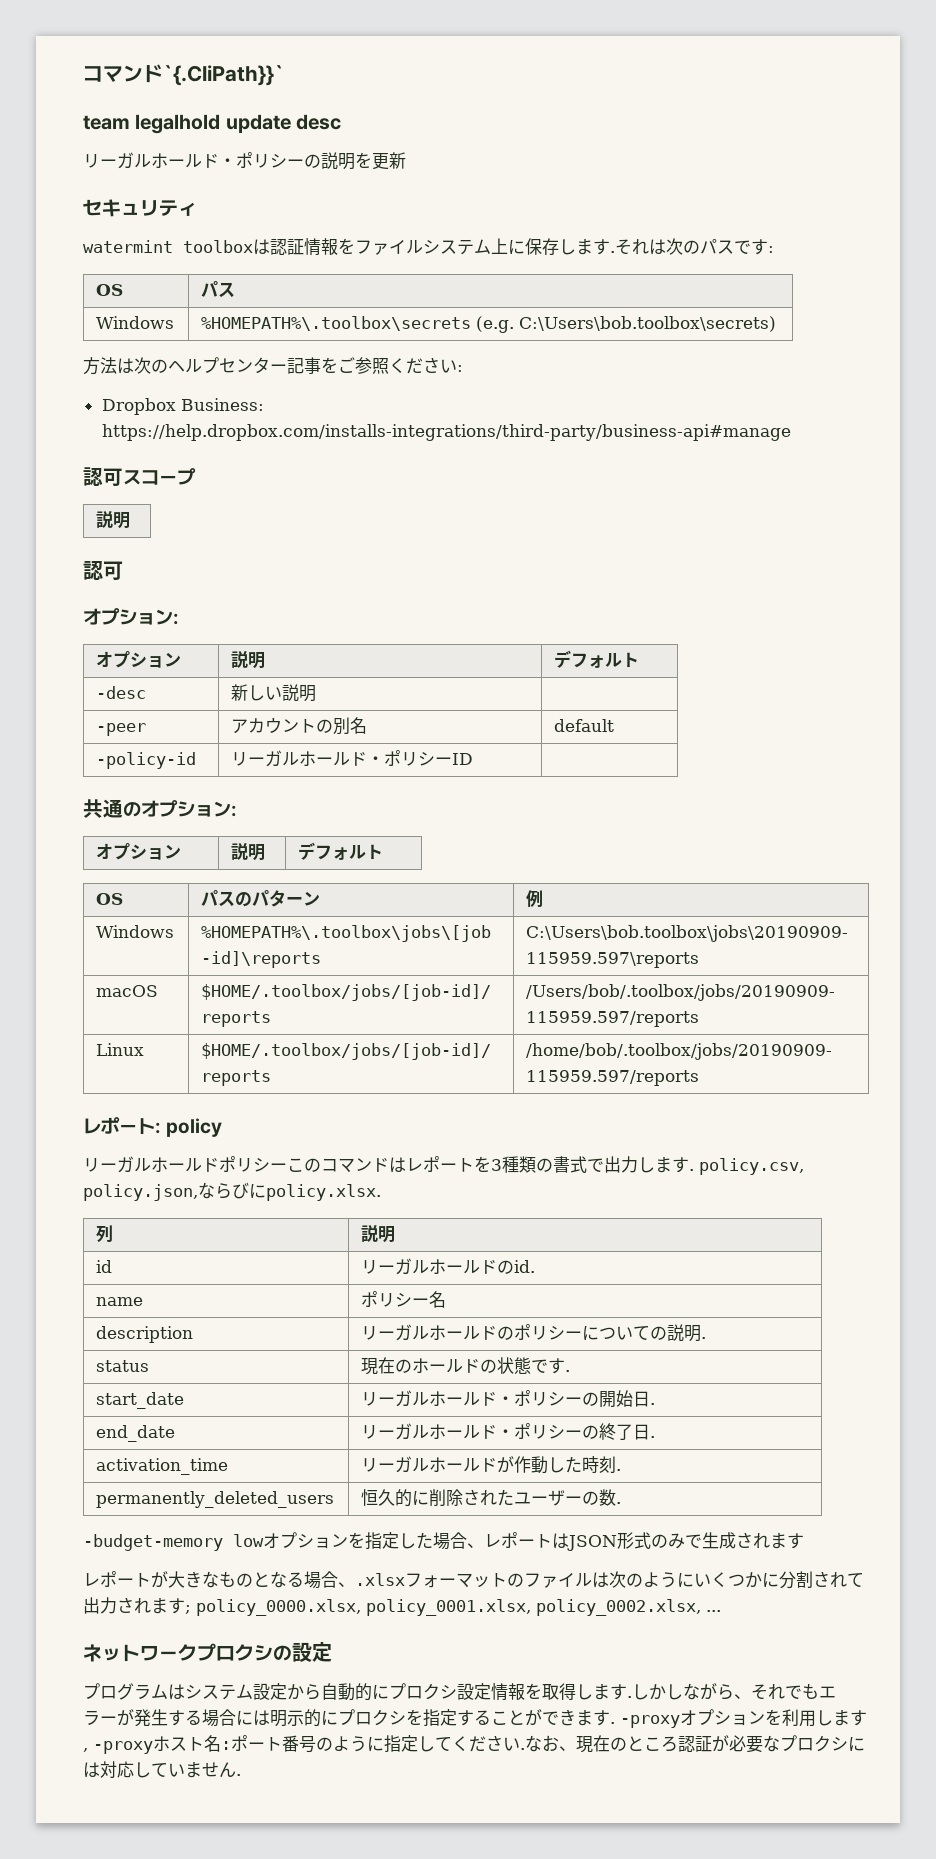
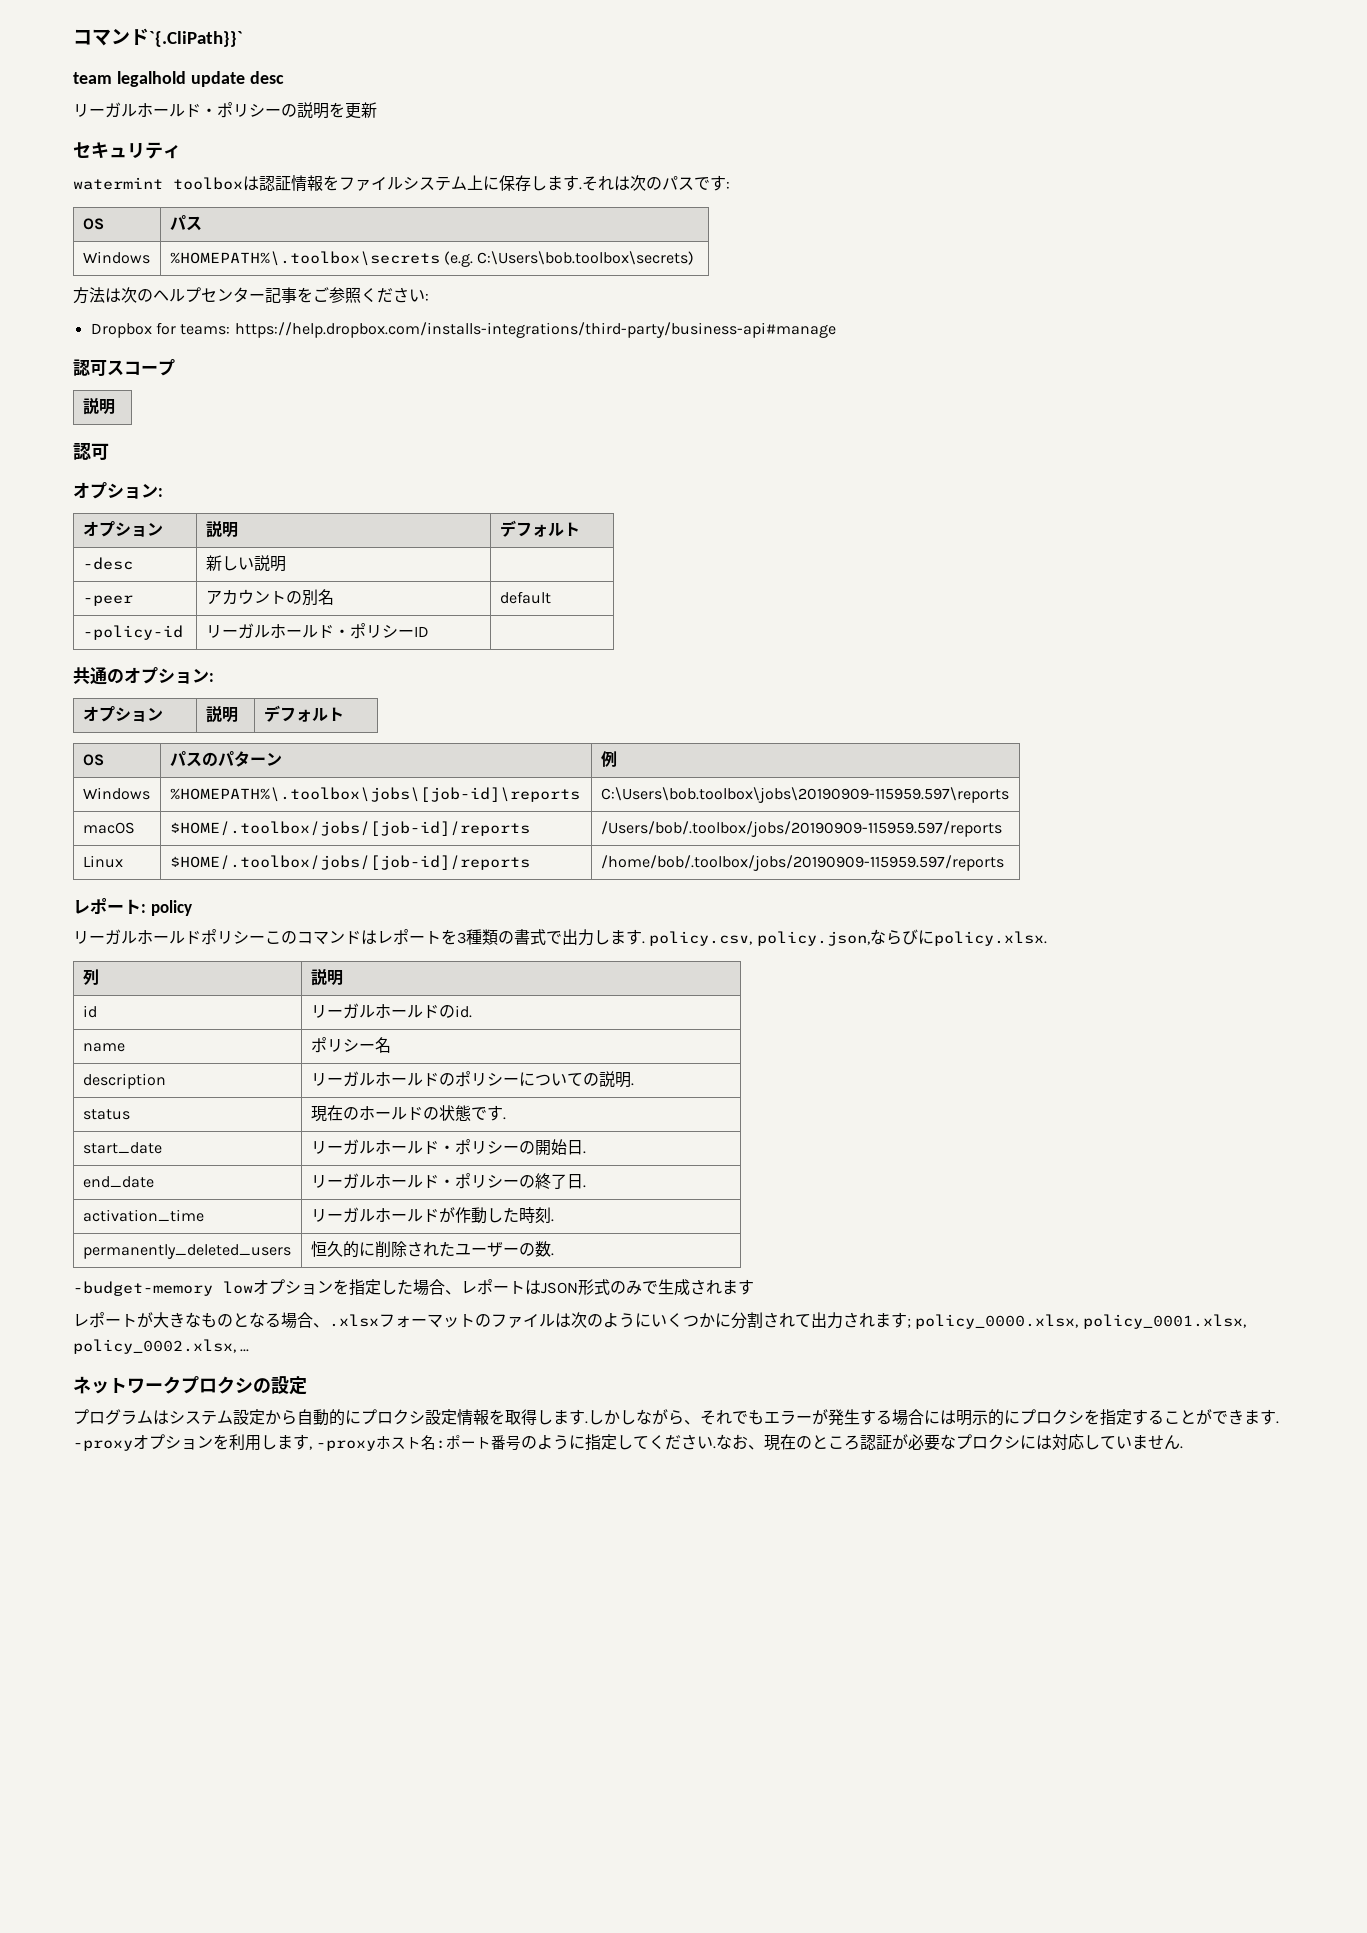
- Dropbox Business: https://help.dropbox.com/installs-integrations/third-party/business-api#manage
+ Dropbox for teams: https://help.dropbox.com/installs-integrations/third-party/business-api#manage

